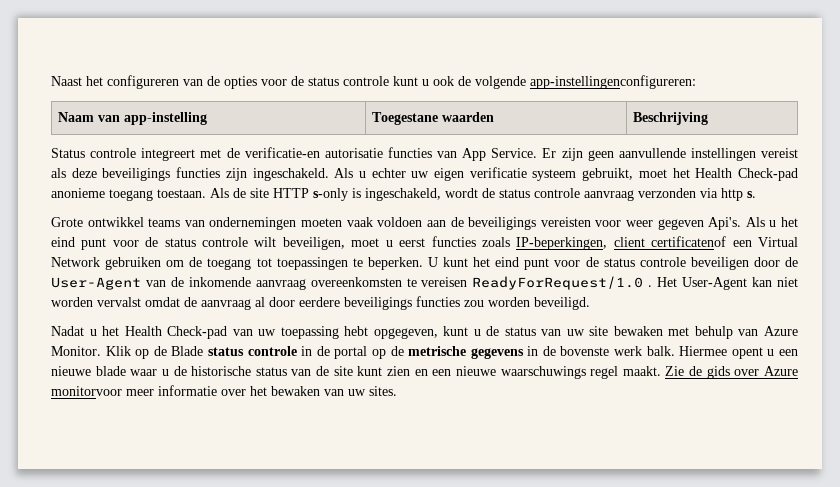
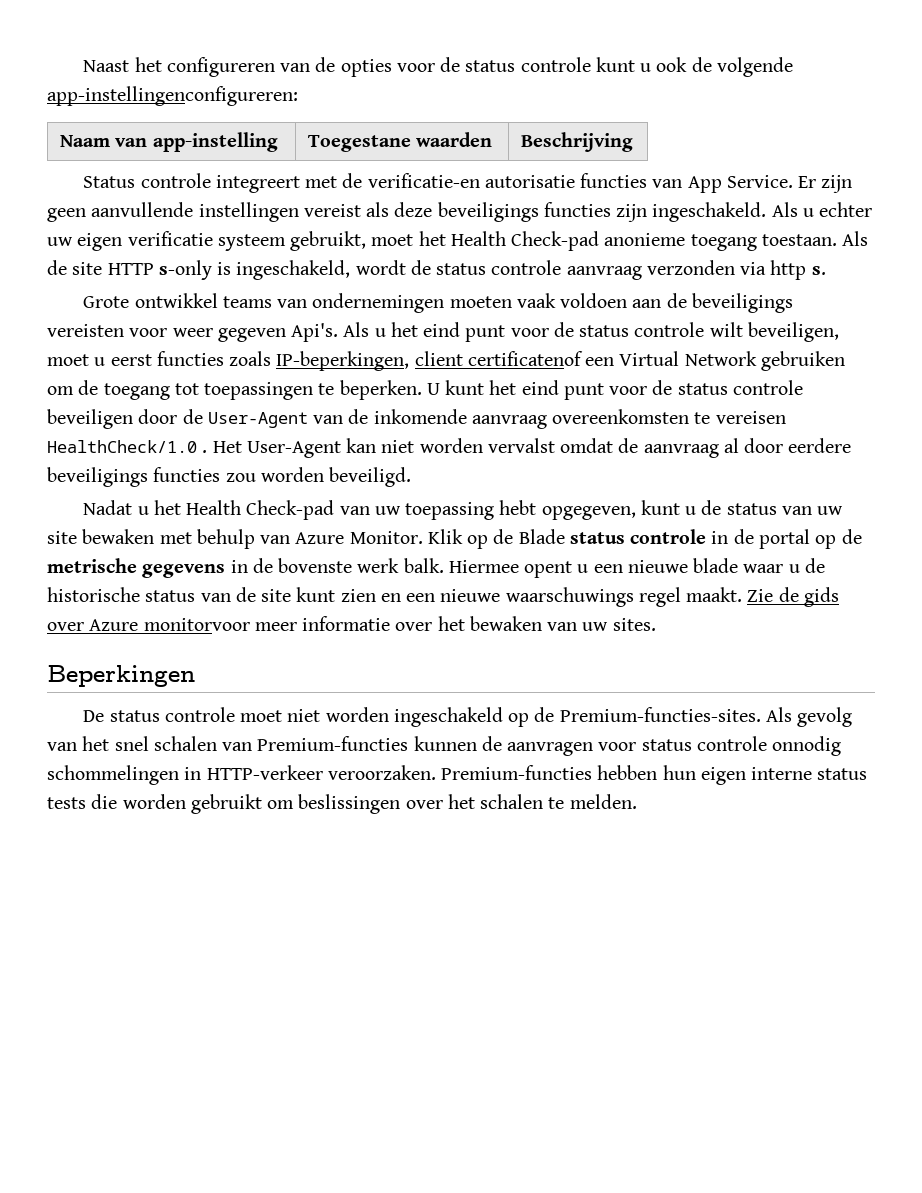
- U kunt het eind punt voor de status controle beveiligen door de User-Agent van de inkomende aanvraag overeenkomsten te vereisen ReadyForRequest/1.0 .
+ U kunt het eind punt voor de status controle beveiligen door de User-Agent van de inkomende aanvraag overeenkomsten te vereisen HealthCheck/1.0 .
+ Beperkingen
+ De status controle moet niet worden ingeschakeld op de Premium-functies-sites. Als gevolg van het snel schalen van Premium-functies kunnen de aanvragen voor status controle onnodig schommelingen in HTTP-verkeer veroorzaken. Premium-functies hebben hun eigen interne status tests die worden gebruikt om beslissingen over het schalen te melden.

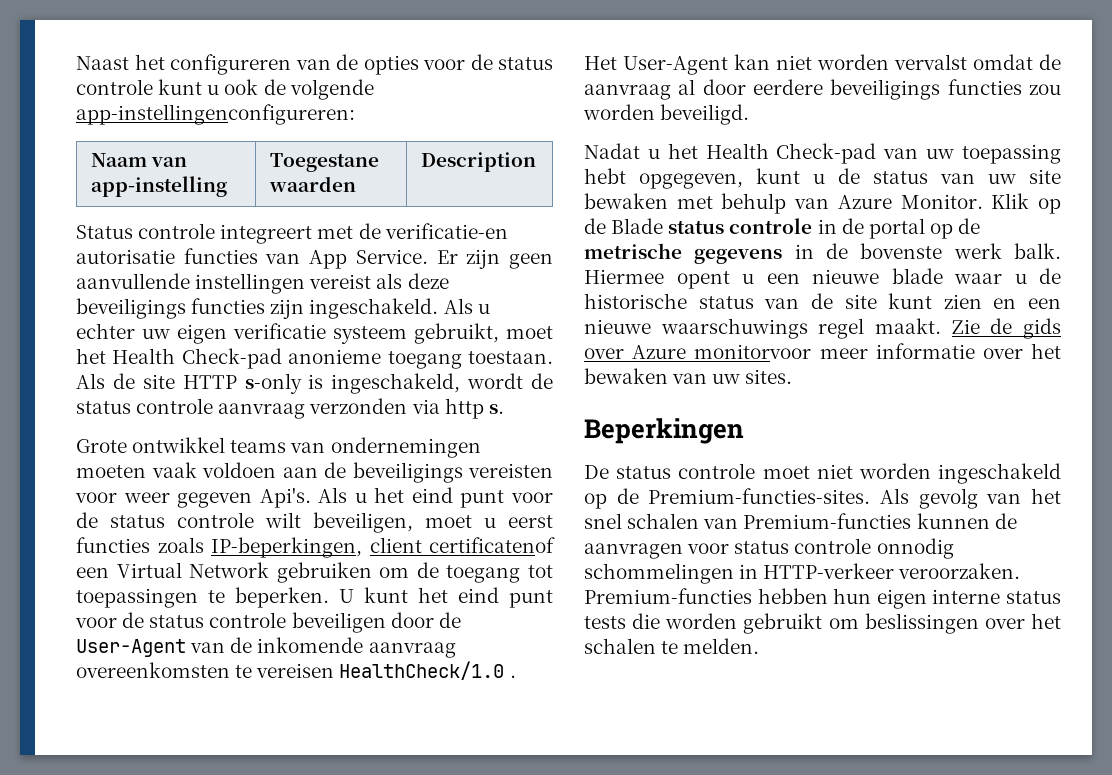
- Naam van app-instelling | Toegestane waarden | Beschrijving
+ Naam van app-instelling | Toegestane waarden | Description

